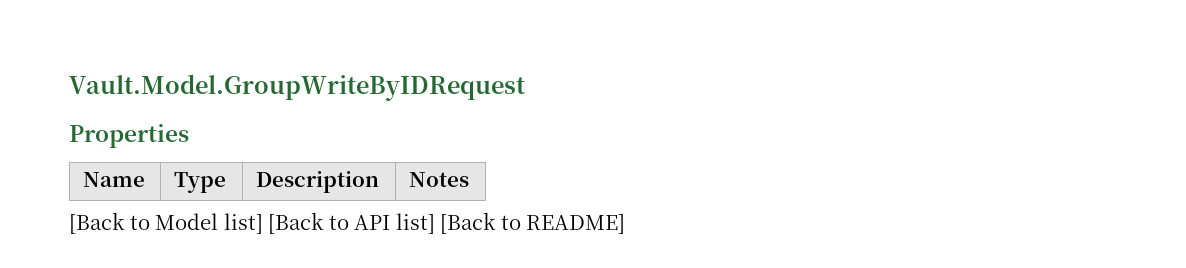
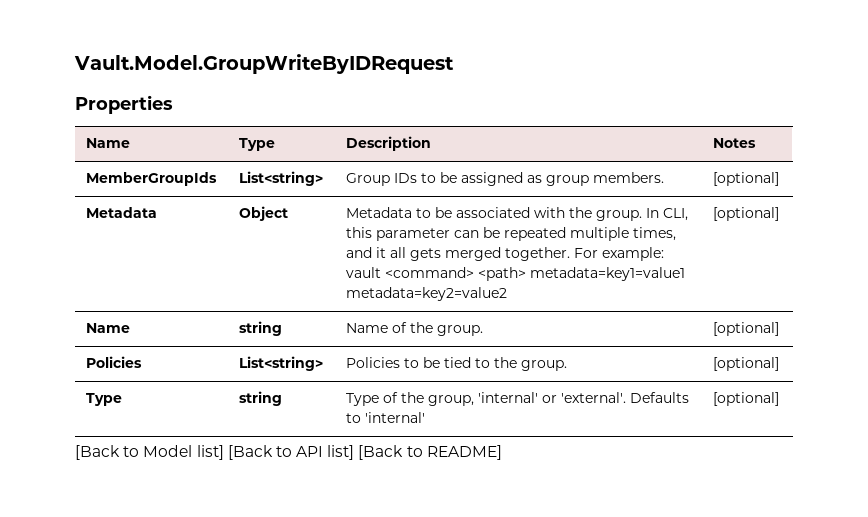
+ MemberGroupIds | List<string> | Group IDs to be assigned as group members. | [optional]
+ Metadata | Object | Metadata to be associated with the group. In CLI, this parameter can be repeated multiple times, and it all gets merged together. For example: vault <command> <path> metadata=key1=value1 metadata=key2=value2 | [optional]
+ Name | string | Name of the group. | [optional]
+ Policies | List<string> | Policies to be tied to the group. | [optional]
+ Type | string | Type of the group, 'internal' or 'external'. Defaults to 'internal' | [optional]

